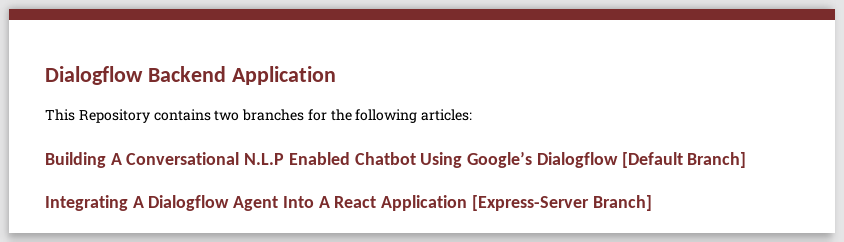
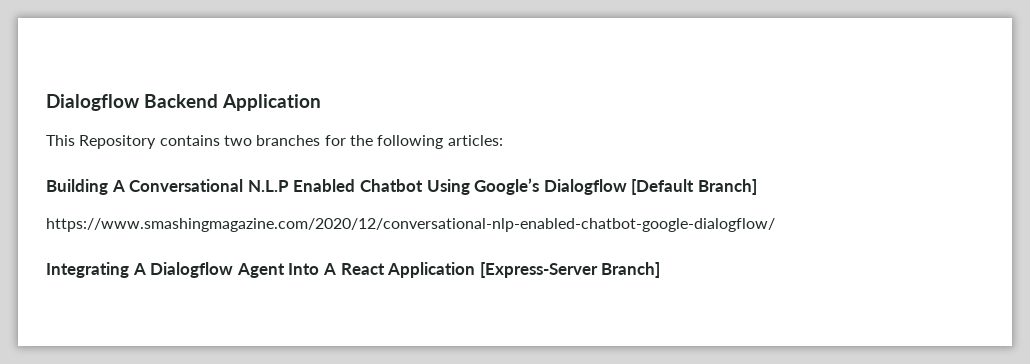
+ https://www.smashingmagazine.com/2020/12/conversational-nlp-enabled-chatbot-google-dialogflow/

